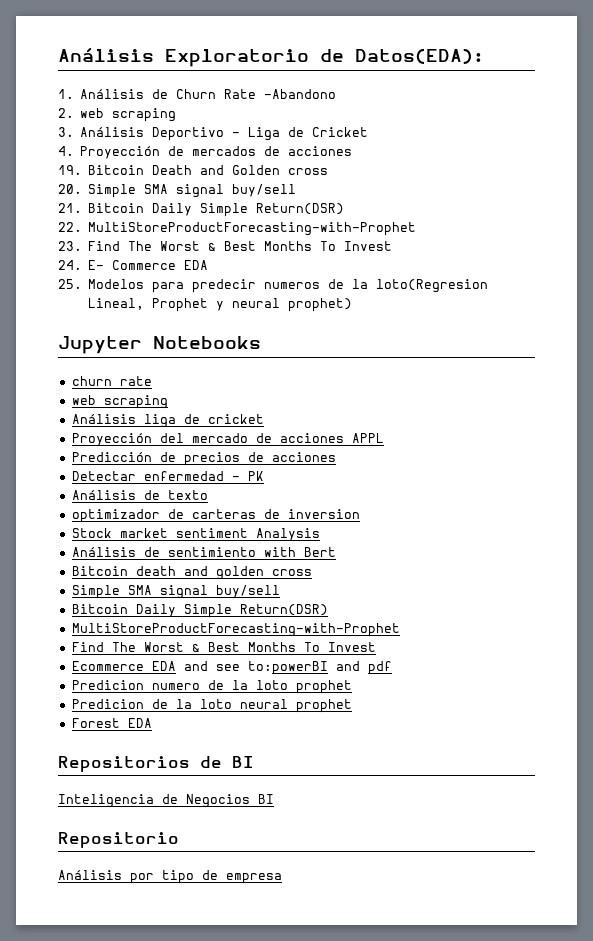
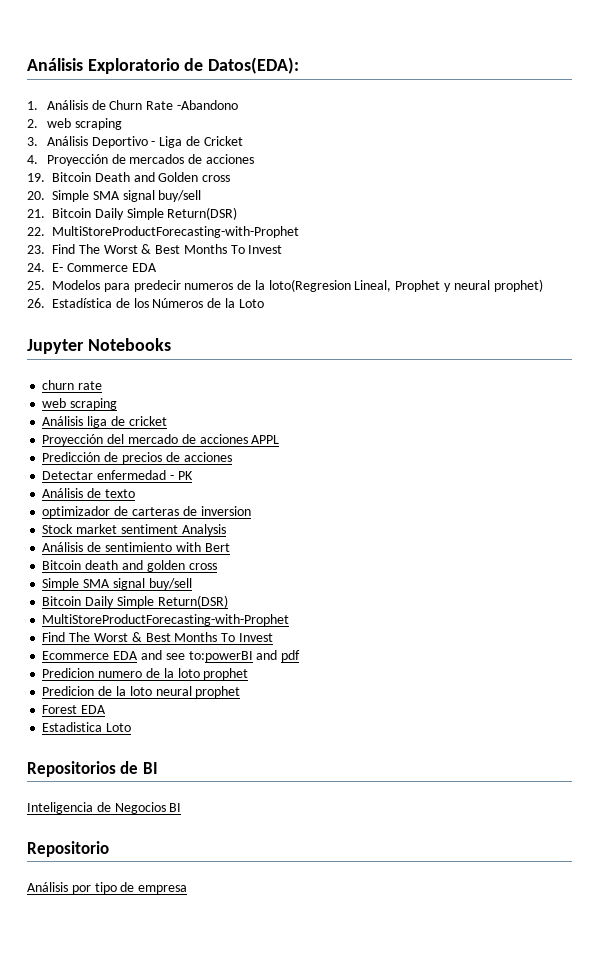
+ 26. Estadística de los Números de la Loto
+ Estadistica Loto

